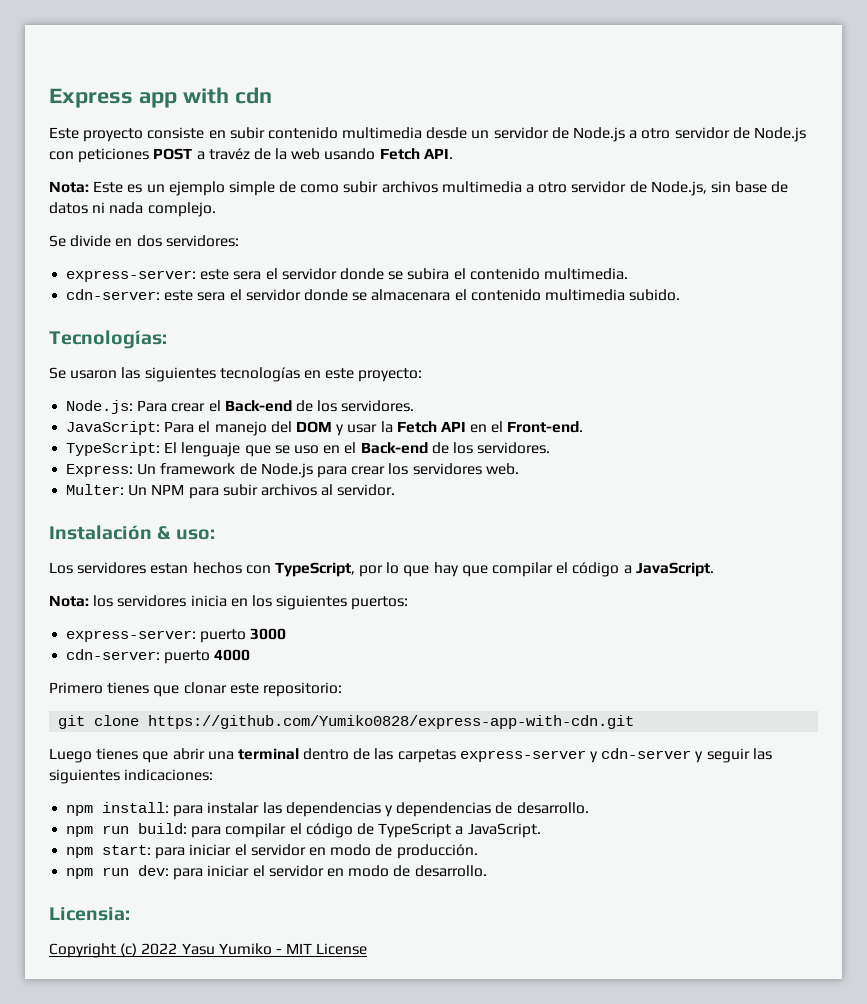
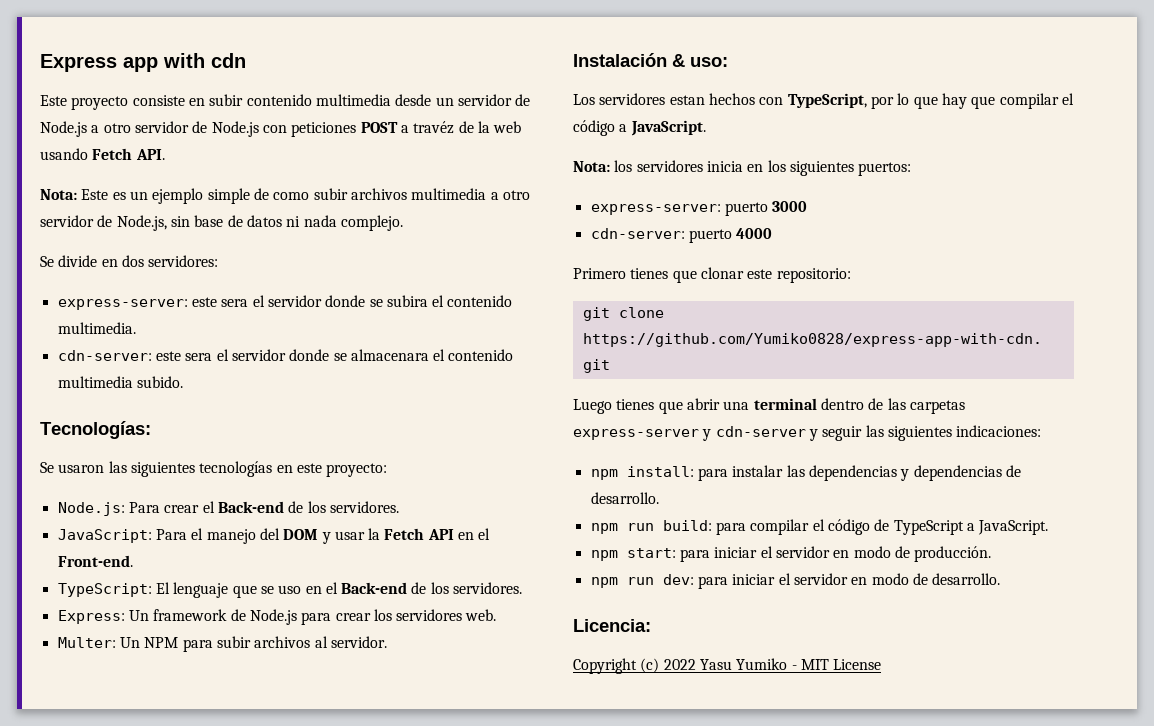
- Licensia:
+ Licencia:

